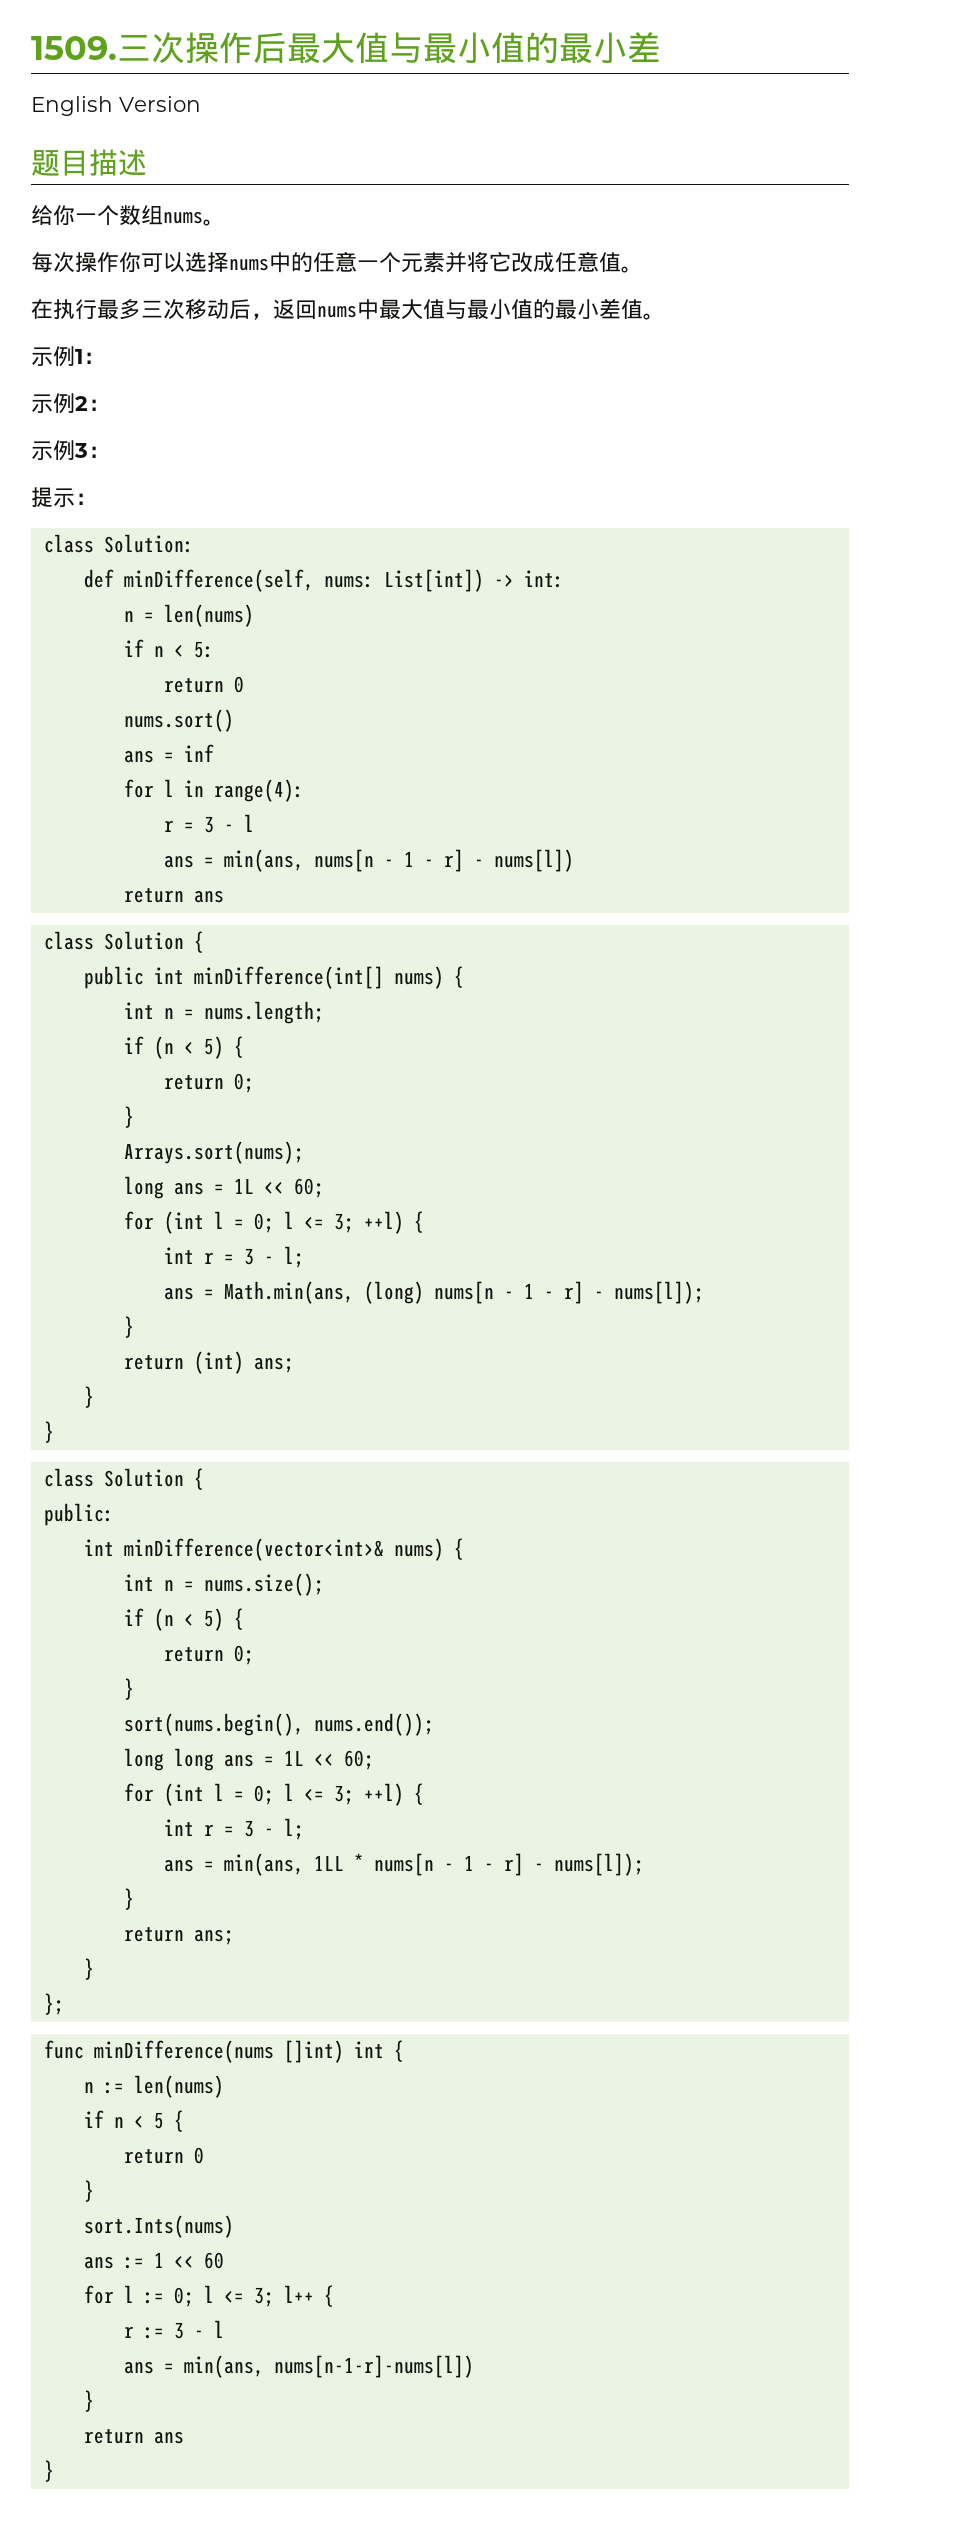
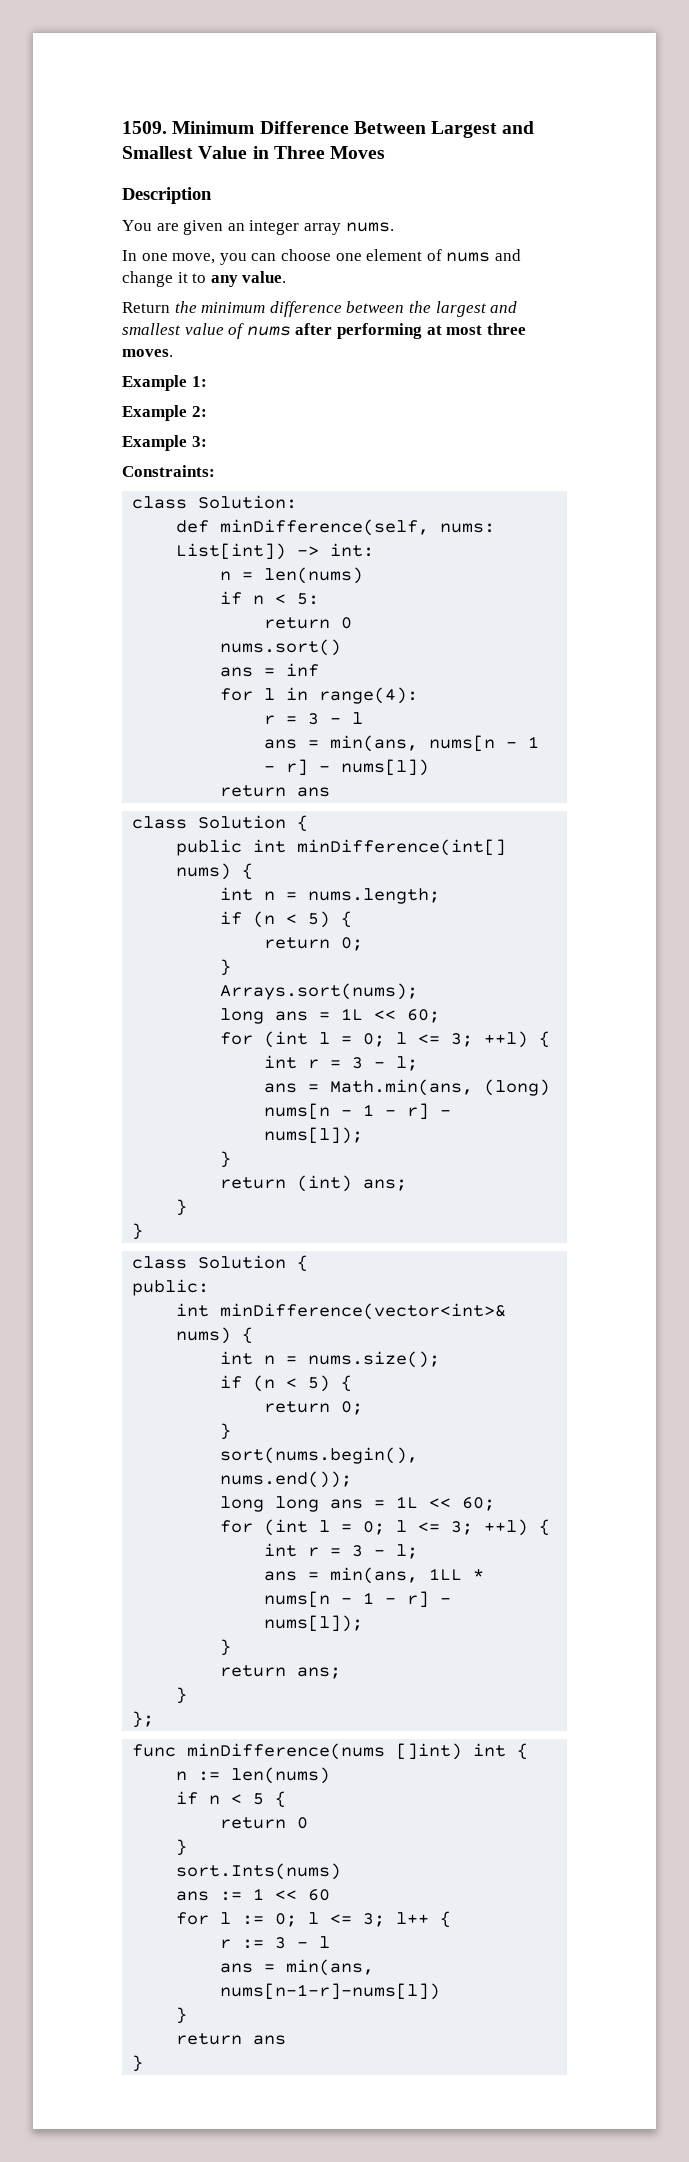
- 三次操作后最大值与最小值的最小差
- English Version
- 题目描述
- 给你一个数组nums。
- 每次操作你可以选择nums中的任意一个元素并将它改成任意值。
- 在执行最多三次移动后，返回nums中最大值与最小值的最小差值。
- 示例1：
- 示例2：
- 示例3：
- 提示：
+ Minimum Difference Between Largest and Smallest Value in Three Moves
+ Description
+ You are given an integer array nums.
+ In one move, you can choose one element of nums and change it to any value.
+ Return the minimum difference between the largest and smallest value of nums after performing at most three moves.
+ Example 1:
+ Example 2:
+ Example 3:
+ Constraints:

